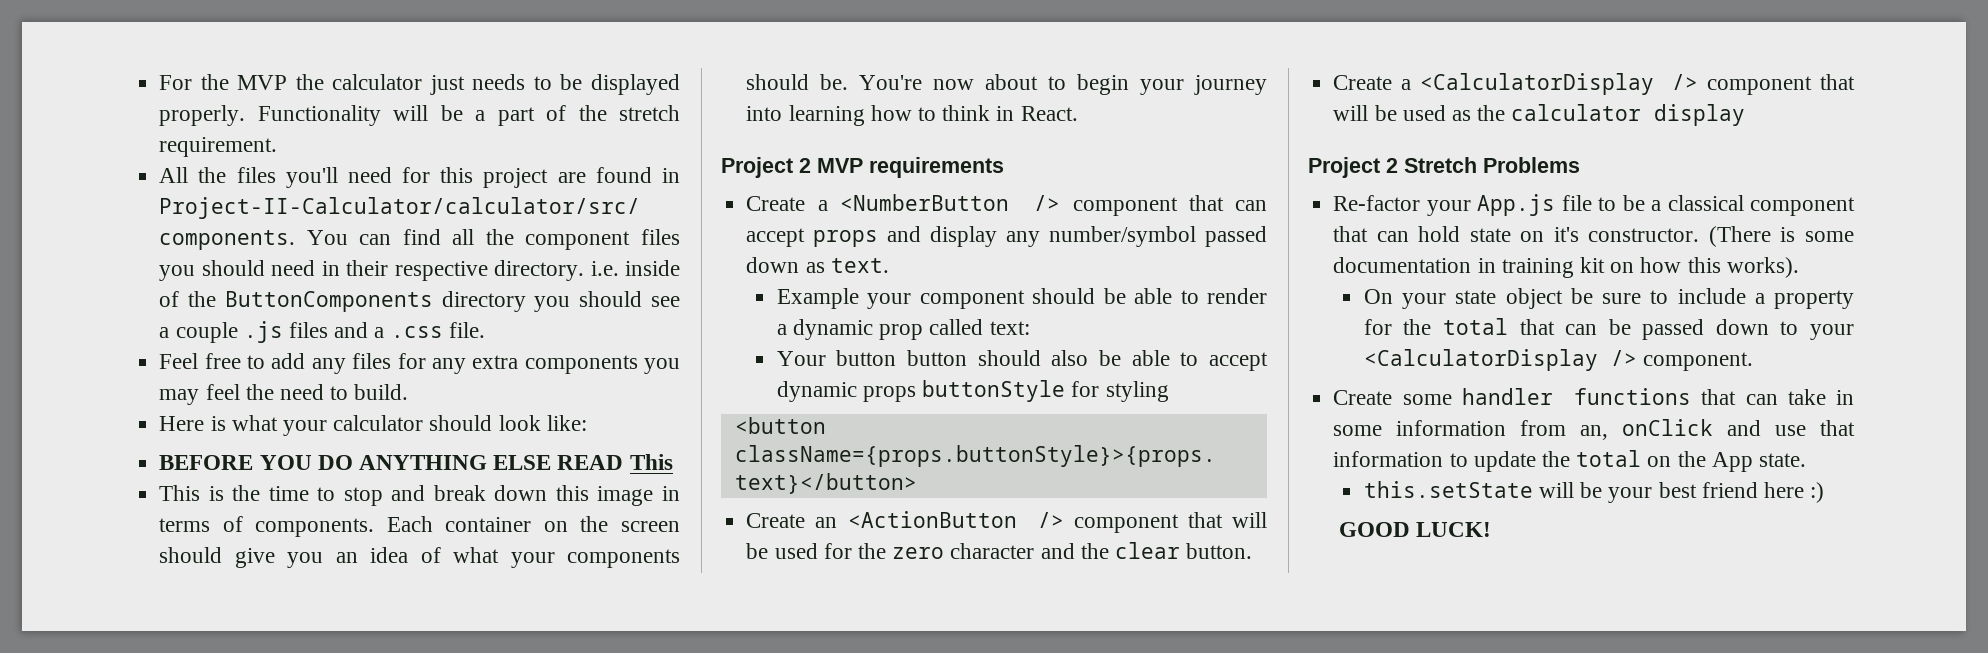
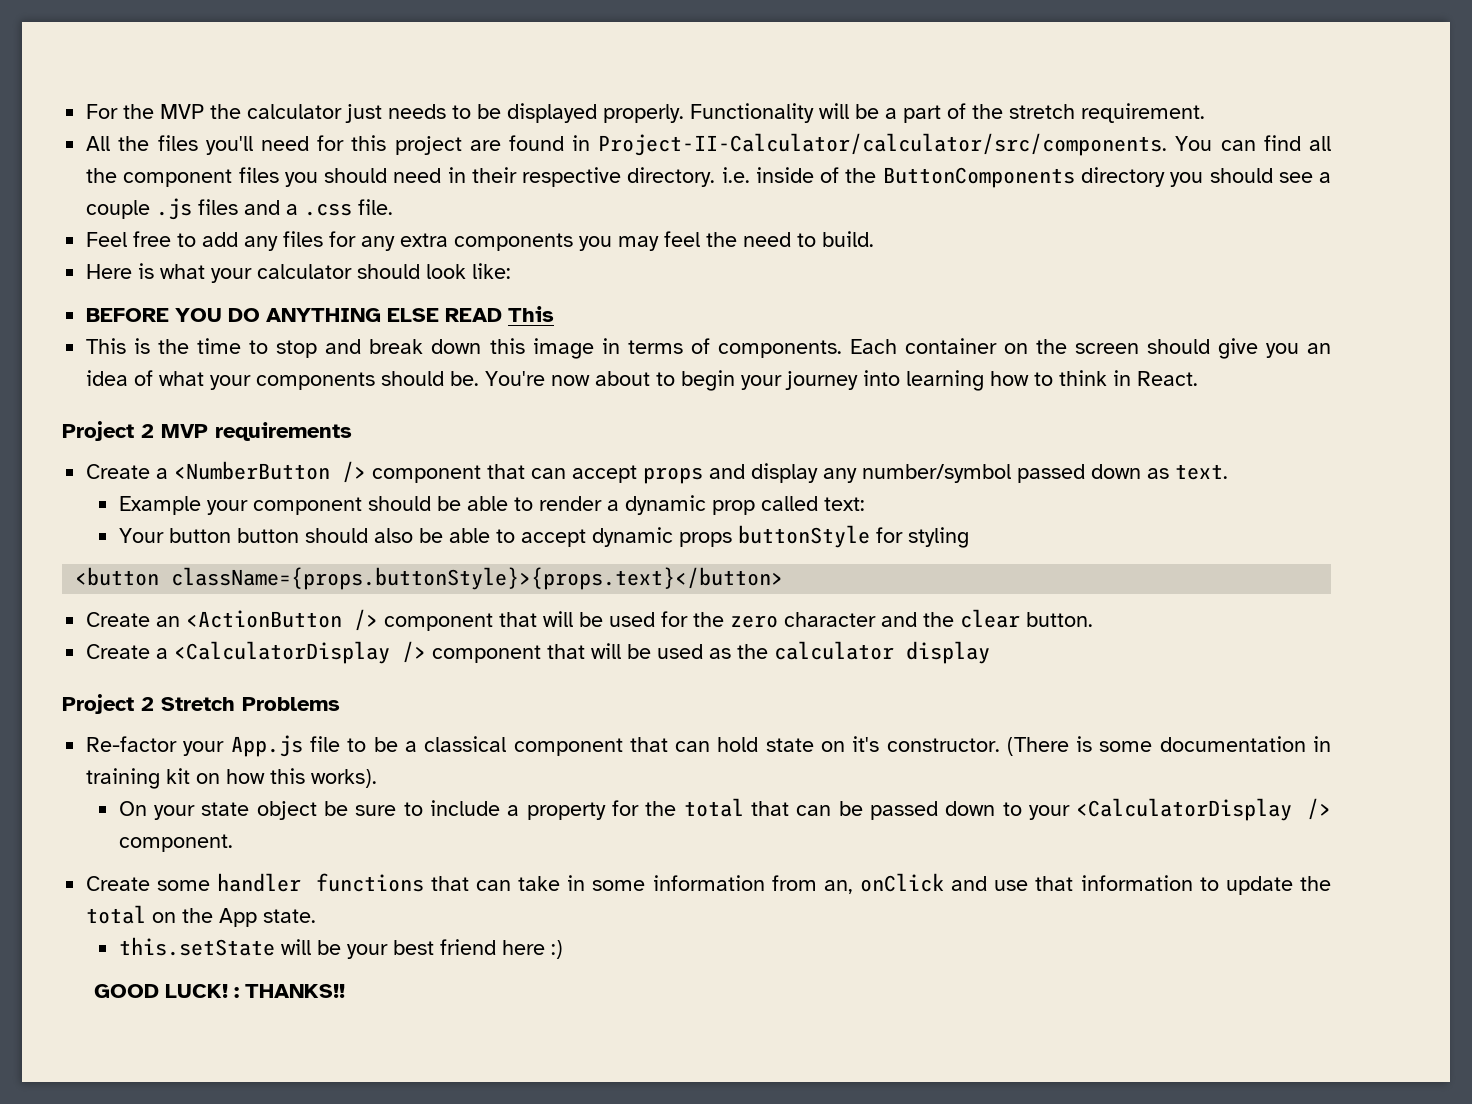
- GOOD LUCK!
+ GOOD LUCK! : THANKS!!

